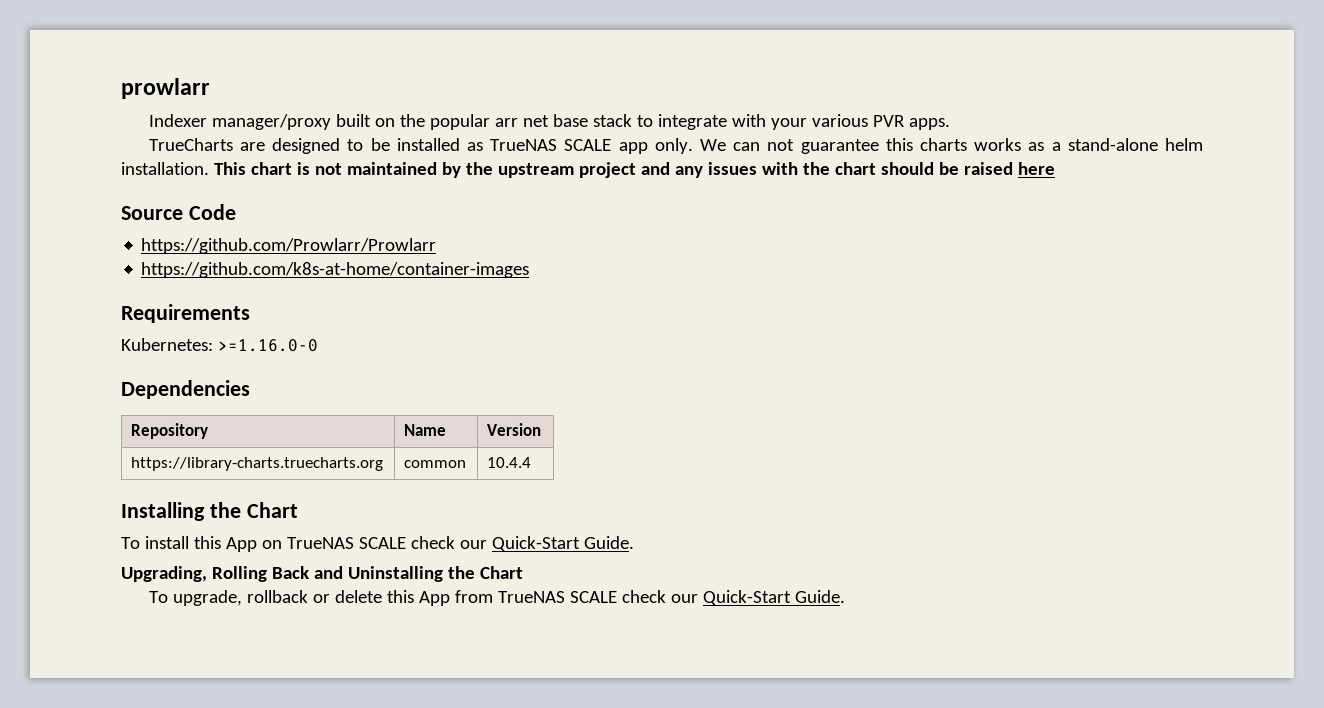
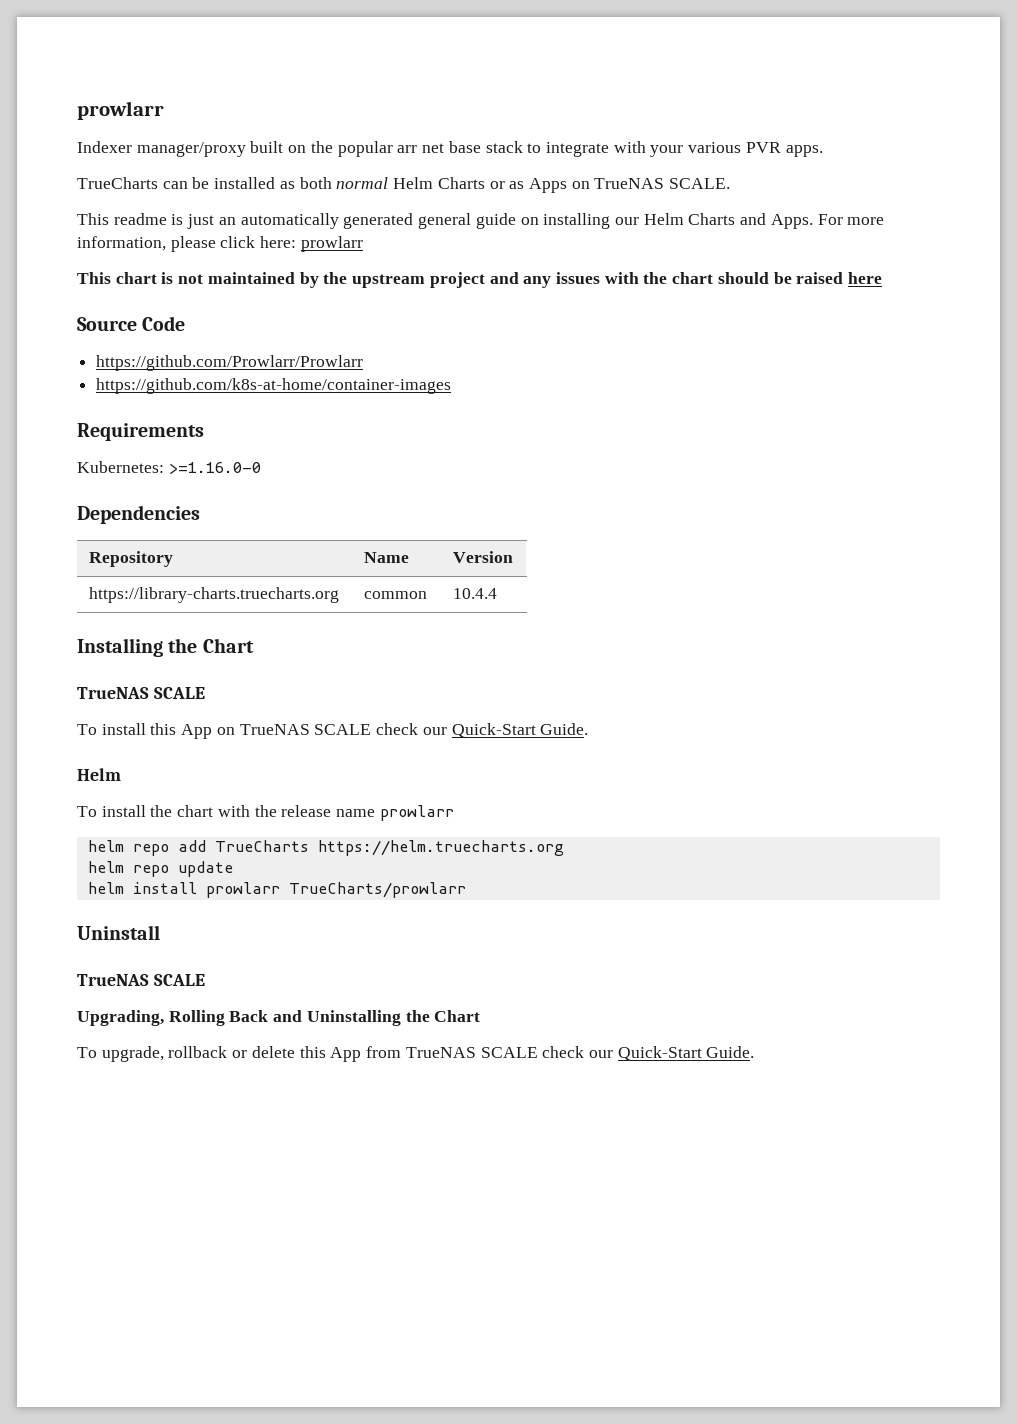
- TrueCharts are designed to be installed as TrueNAS SCALE app only. We can not guarantee this charts works as a stand-alone helm installation. This chart is not maintained by the upstream project and any issues with the chart should be raised here
+ TrueCharts can be installed as both normal Helm Charts or as Apps on TrueNAS SCALE.
+ This readme is just an automatically generated general guide on installing our Helm Charts and Apps. For more information, please click here: prowlarr
+ This chart is not maintained by the upstream project and any issues with the chart should be raised here
  Installing the Chart
+ TrueNAS SCALE
  To install this App on TrueNAS SCALE check our Quick-Start Guide.
+ Helm
+ To install the chart with the release name prowlarr
+ helm repo add TrueCharts https://helm.truecharts.org
+ helm repo update
+ helm install prowlarr TrueCharts/prowlarr
+ Uninstall
+ TrueNAS SCALE

